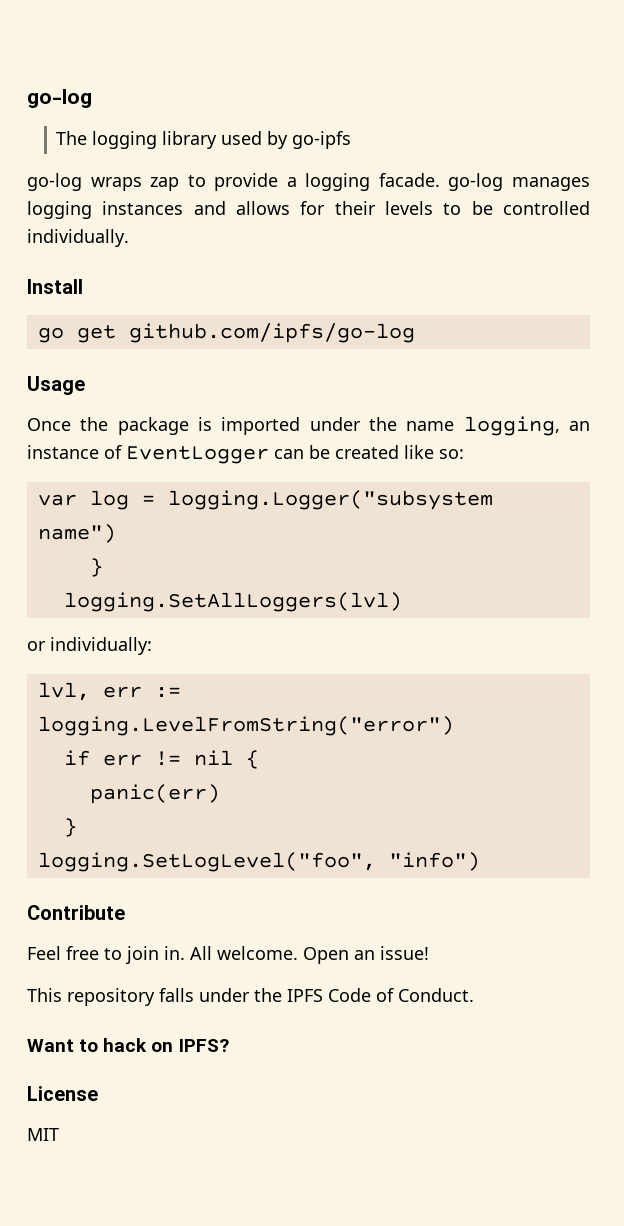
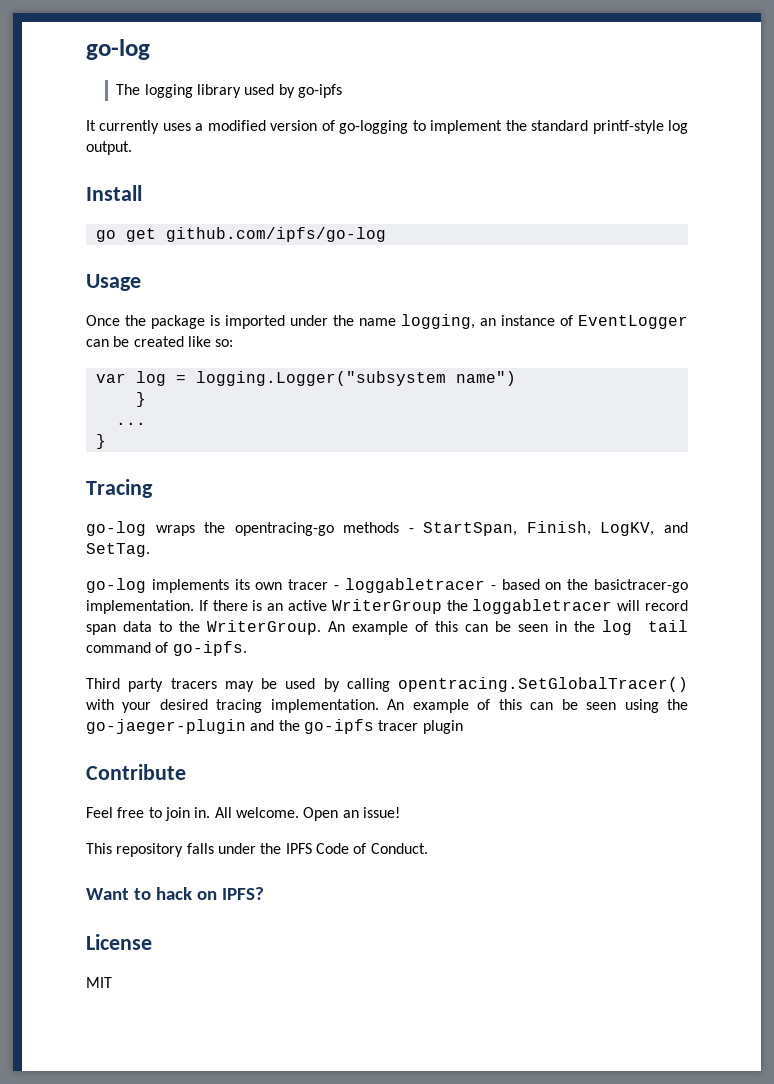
- go-log wraps zap to provide a logging facade. go-log manages logging instances and allows for their levels to be controlled individually.
+ It currently uses a modified version of go-logging to implement the standard printf-style log output.
- logging.SetAllLoggers(lvl)
- or individually:
- lvl, err := logging.LevelFromString("error")
- if err != nil {
- panic(err)
+ ...
  }
- logging.SetLogLevel("foo", "info")
+ Tracing
+ go-log wraps the opentracing-go methods - StartSpan, Finish, LogKV, and SetTag.
+ go-log implements its own tracer - loggabletracer - based on the basictracer-go implementation. If there is an active WriterGroup the loggabletracer will record span data to the WriterGroup. An example of this can be seen in the log tail command of go-ipfs.
+ Third party tracers may be used by calling opentracing.SetGlobalTracer() with your desired tracing implementation. An example of this can be seen using the go-jaeger-plugin and the go-ipfs tracer plugin

